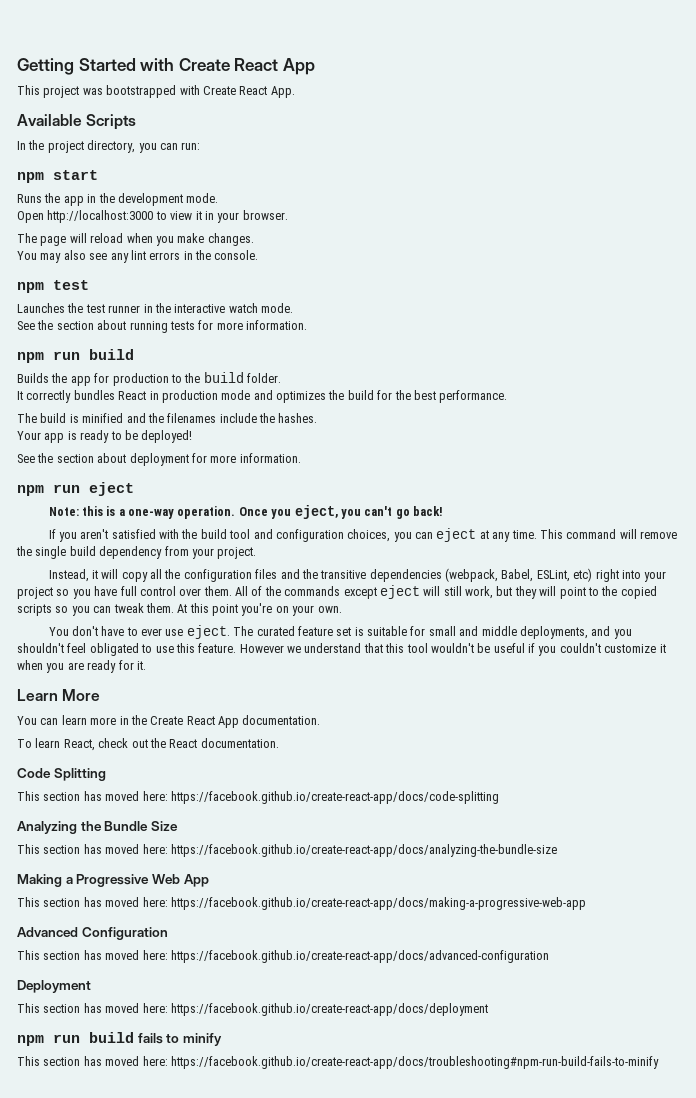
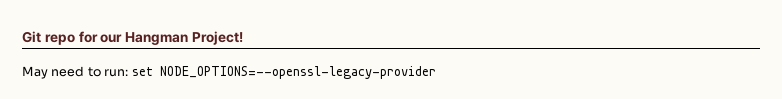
- Getting Started with Create React App
- This project was bootstrapped with Create React App.
- Available Scripts
- In the project directory, you can run:
- npm start
- Runs the app in the development mode.
- Open http://localhost:3000 to view it in your browser.
- The page will reload when you make changes.
- You may also see any lint errors in the console.
- npm test
- Launches the test runner in the interactive watch mode.
- See the section about running tests for more information.
- npm run build
- Builds the app for production to the build folder.
- It correctly bundles React in production mode and optimizes the build for the best performance.
- The build is minified and the filenames include the hashes.
- Your app is ready to be deployed!
- See the section about deployment for more information.
- npm run eject
- Note: this is a one-way operation. Once you eject, you can't go back!
- If you aren't satisfied with the build tool and configuration choices, you can eject at any time. This command will remove the single build dependency from your project.
- Instead, it will copy all the configuration files and the transitive dependencies (webpack, Babel, ESLint, etc) right into your project so you have full control over them. All of the commands except eject will still work, but they will point to the copied scripts so you can tweak them. At this point you're on your own.
- You don't have to ever use eject. The curated feature set is suitable for small and middle deployments, and you shouldn't feel obligated to use this feature. However we understand that this tool wouldn't be useful if you couldn't customize it when you are ready for it.
- Learn More
- You can learn more in the Create React App documentation.
- To learn React, check out the React documentation.
- Code Splitting
- This section has moved here: https://facebook.github.io/create-react-app/docs/code-splitting
- Analyzing the Bundle Size
- This section has moved here: https://facebook.github.io/create-react-app/docs/analyzing-the-bundle-size
- Making a Progressive Web App
- This section has moved here: https://facebook.github.io/create-react-app/docs/making-a-progressive-web-app
- Advanced Configuration
- This section has moved here: https://facebook.github.io/create-react-app/docs/advanced-configuration
- Deployment
- This section has moved here: https://facebook.github.io/create-react-app/docs/deployment
- npm run build fails to minify
- This section has moved here: https://facebook.github.io/create-react-app/docs/troubleshooting#npm-run-build-fails-to-minify
+ Git repo for our Hangman Project!
+ May need to run: set NODE_OPTIONS=--openssl-legacy-provider

